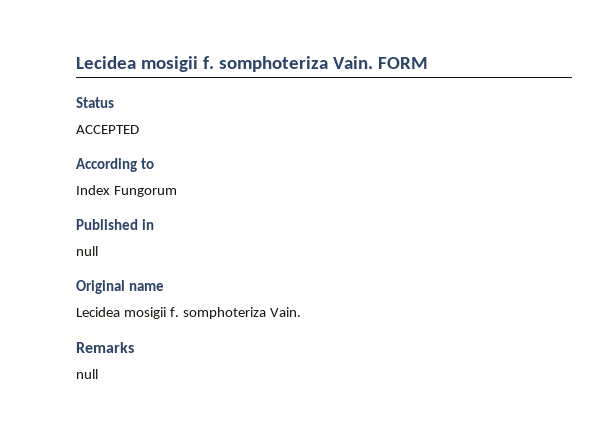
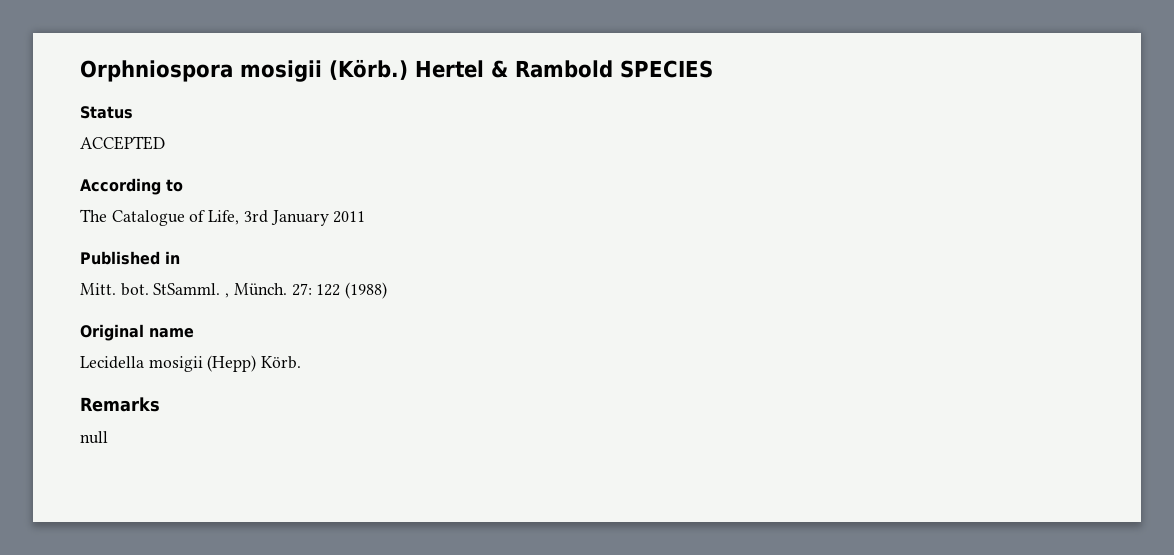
- Lecidea mosigii f. somphoteriza Vain. FORM
+ Orphniospora mosigii (Körb.) Hertel & Rambold SPECIES
  Status
  ACCEPTED
  According to
- Index Fungorum
+ The Catalogue of Life, 3rd January 2011
  Published in
- null
+ Mitt. bot. StSamml. , Münch. 27: 122 (1988)
  Original name
- Lecidea mosigii f. somphoteriza Vain.
+ Lecidella mosigii (Hepp) Körb.

